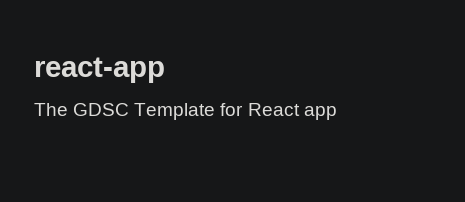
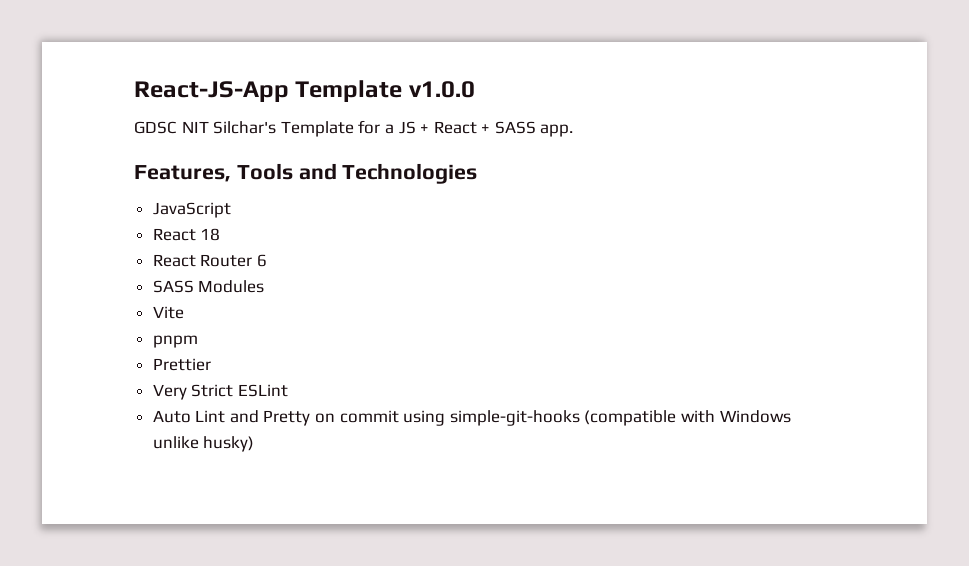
- react-app
- The GDSC Template for React app
+ React-JS-App Template v1.0.0
+ GDSC NIT Silchar's Template for a JS + React + SASS app.
+ Features, Tools and Technologies
+ JavaScript
+ React 18
+ React Router 6
+ SASS Modules
+ Vite
+ pnpm
+ Prettier
+ Very Strict ESLint
+ Auto Lint and Pretty on commit using simple-git-hooks (compatible with Windows unlike husky)

